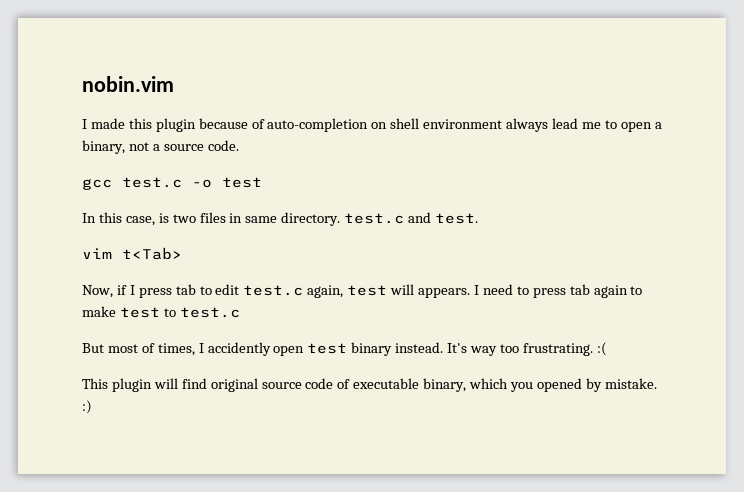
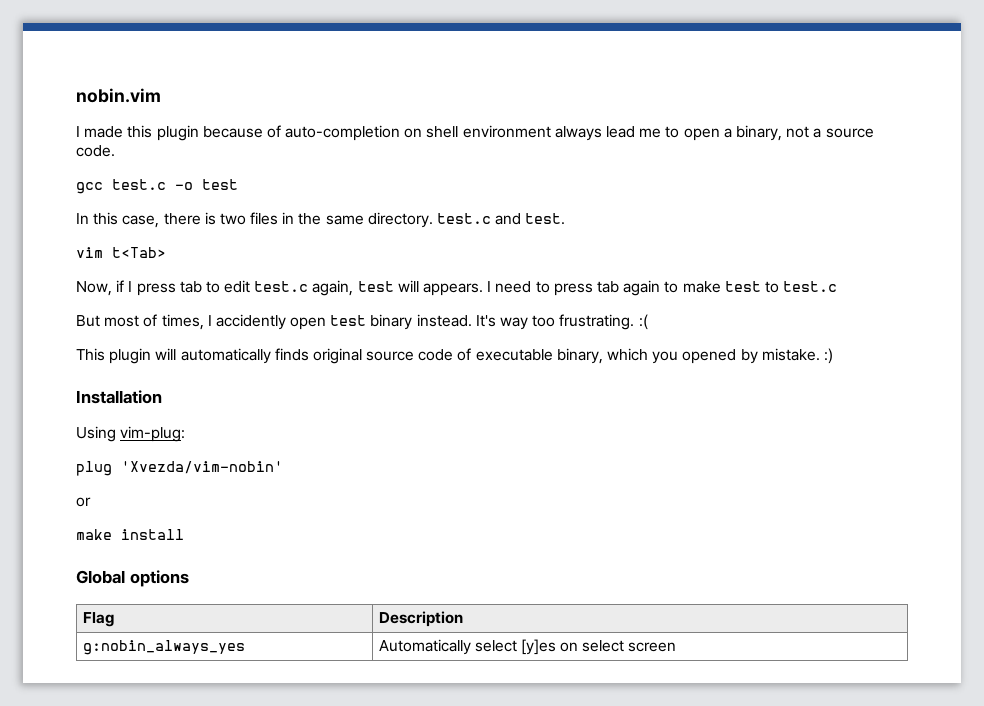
- In this case, is two files in same directory. test.c and test.
+ In this case, there is two files in the same directory. test.c and test.
- This plugin will find original source code of executable binary, which you opened by mistake. :)
+ This plugin will automatically finds original source code of executable binary, which you opened by mistake. :)
+ Installation
+ Using vim-plug:
+ plug 'Xvezda/vim-nobin'
+ or
+ make install
+ Global options
+ Flag | Description
+ g:nobin_always_yes | Automatically select [y]es on select screen

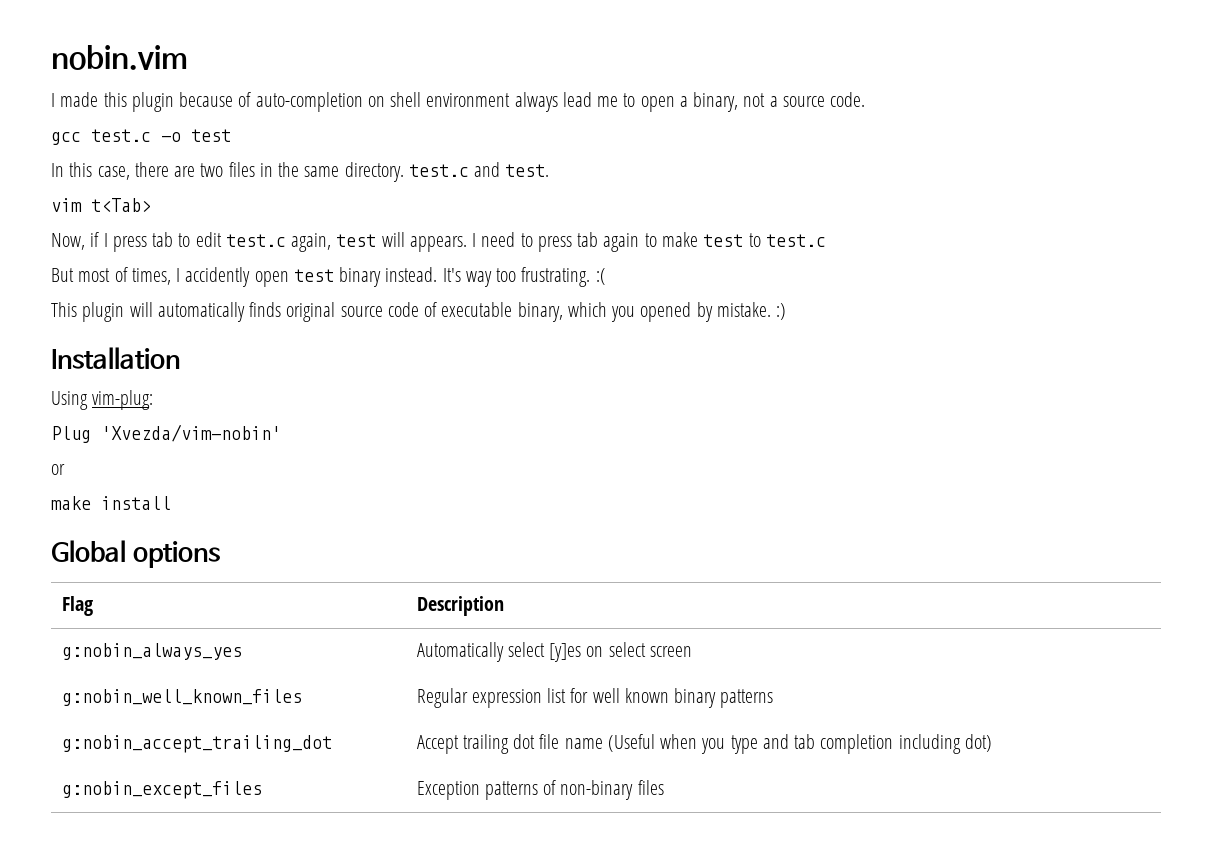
- In this case, there is two files in the same directory. test.c and test.
+ In this case, there are two files in the same directory. test.c and test.
- plug 'Xvezda/vim-nobin'
+ Plug 'Xvezda/vim-nobin'
+ g:nobin_well_known_files | Regular expression list for well known binary patterns
+ g:nobin_accept_trailing_dot | Accept trailing dot file name (Useful when you type and tab completion including dot)
+ g:nobin_except_files | Exception patterns of non-binary files

